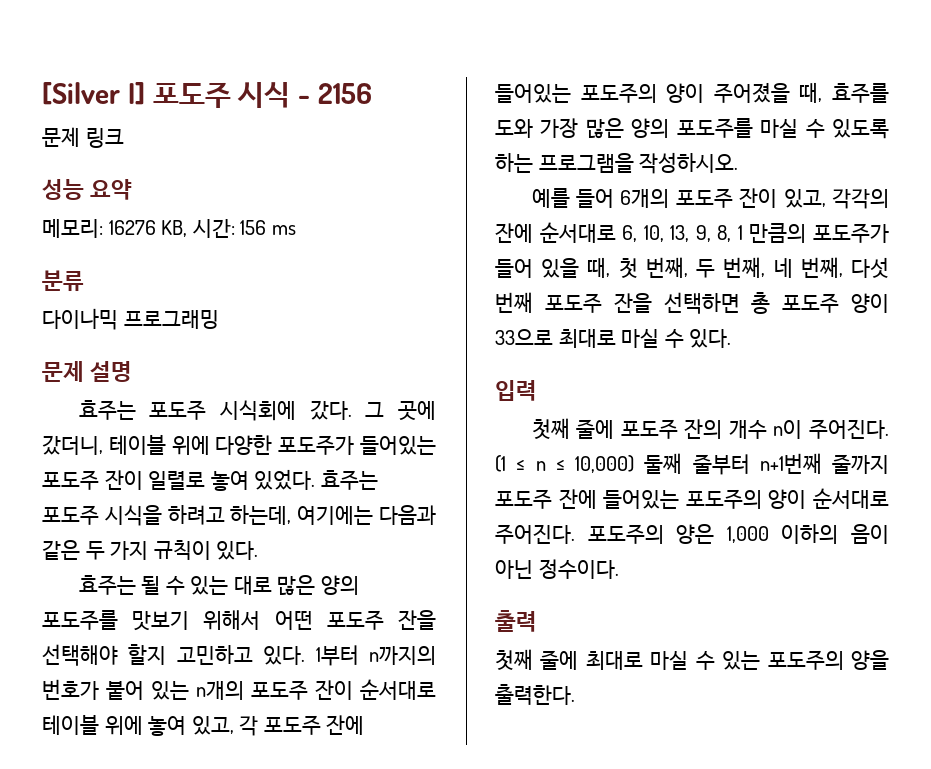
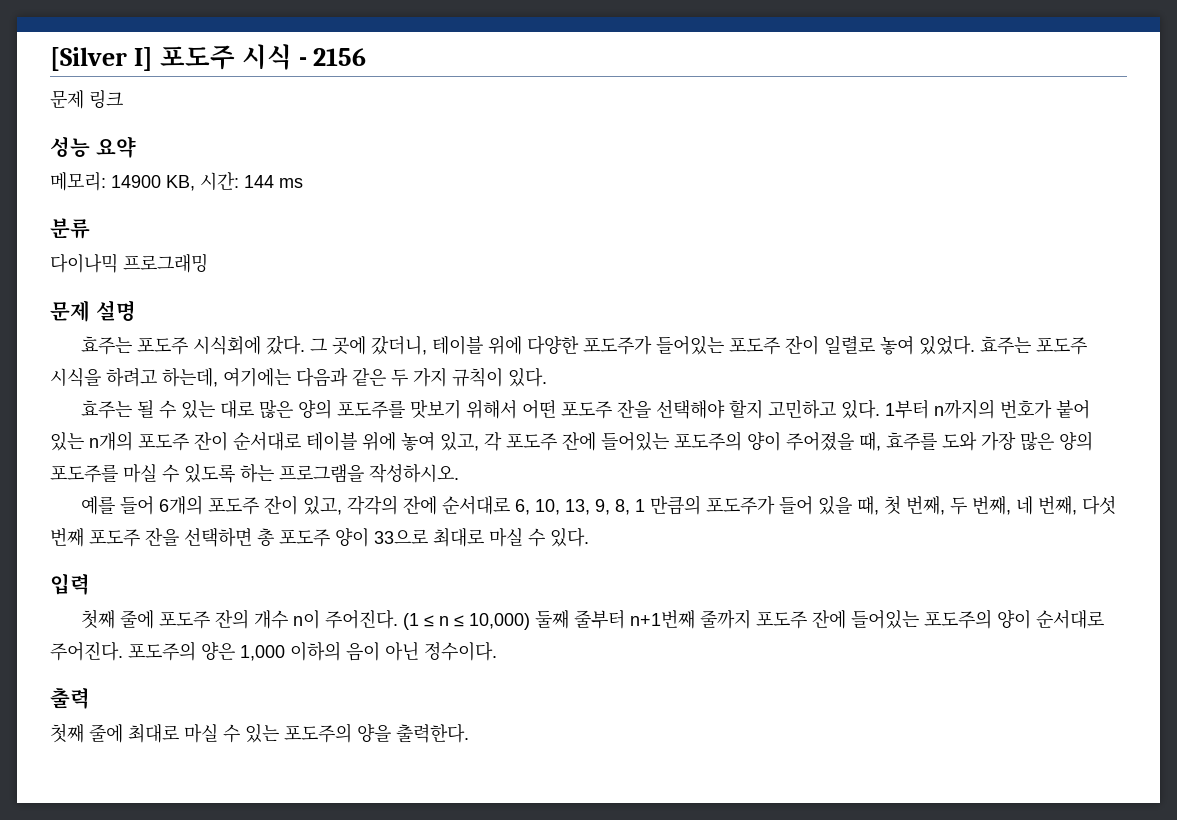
- 메모리: 16276 KB, 시간: 156 ms
+ 메모리: 14900 KB, 시간: 144 ms

